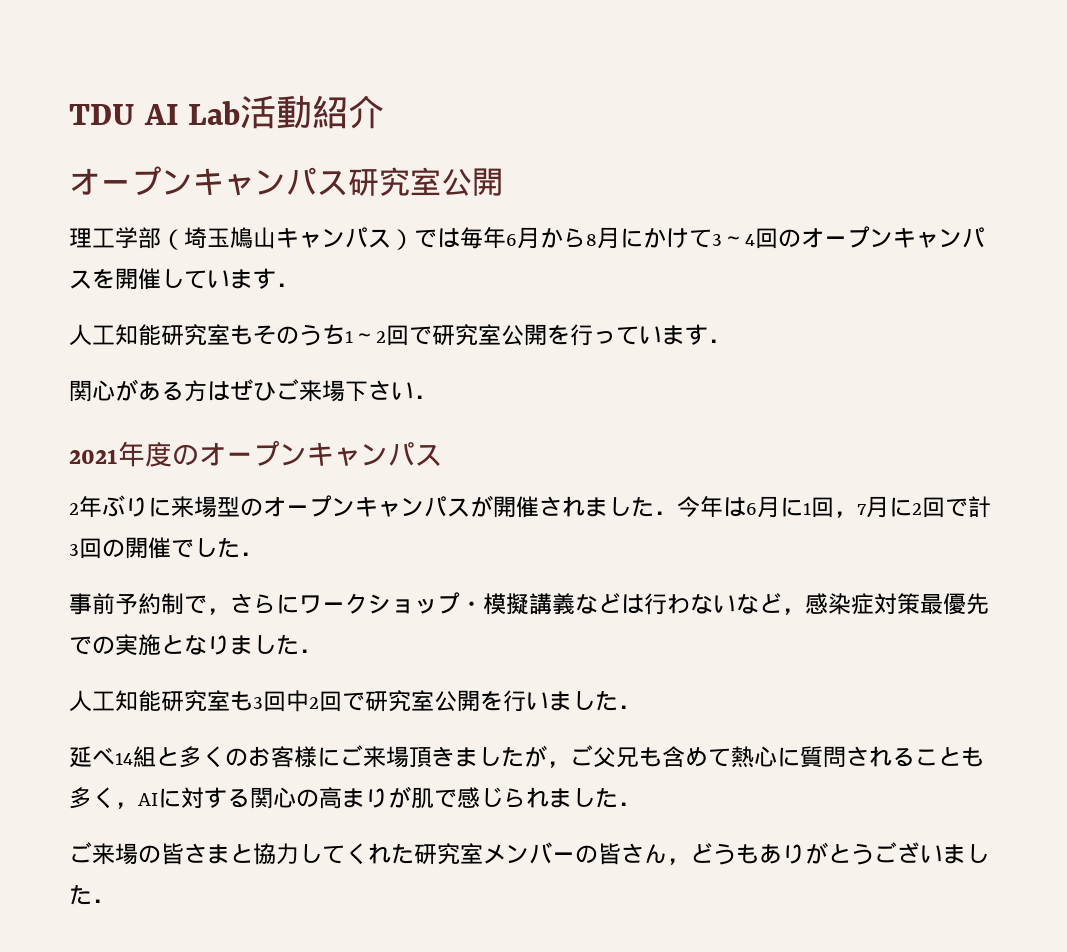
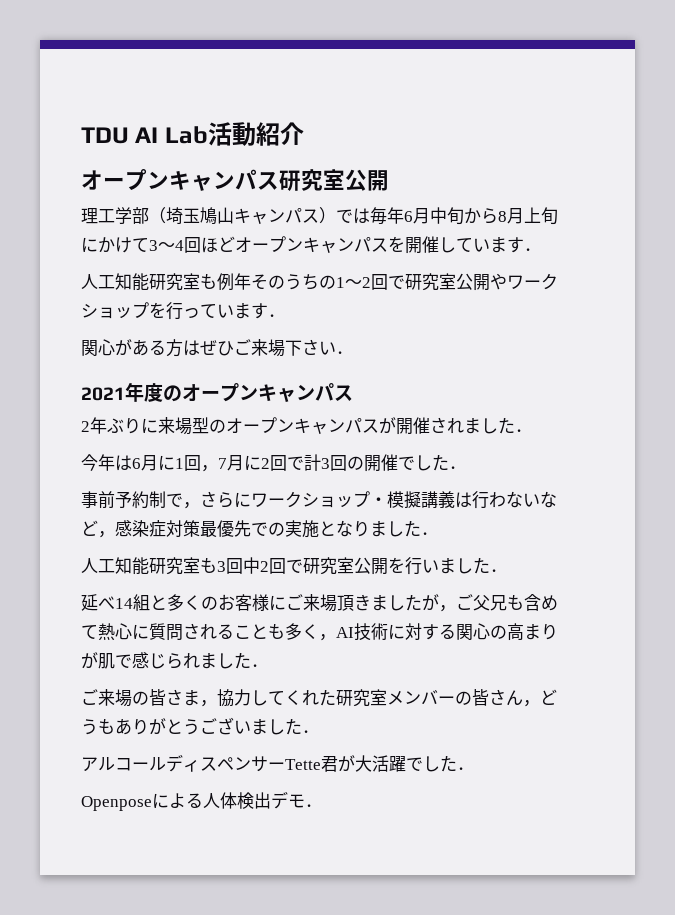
- 理工学部（埼玉鳩山キャンパス）では毎年6月から8月にかけて3～4回のオープンキャンパスを開催しています．
+ 理工学部（埼玉鳩山キャンパス）では毎年6月中旬から8月上旬にかけて3～4回ほどオープンキャンパスを開催しています．
- 人工知能研究室もそのうち1～2回で研究室公開を行っています．
+ 人工知能研究室も例年そのうちの1～2回で研究室公開やワークショップを行っています．
- 2年ぶりに来場型のオープンキャンパスが開催されました．今年は6月に1回，7月に2回で計3回の開催でした．
+ 2年ぶりに来場型のオープンキャンパスが開催されました．
+ 今年は6月に1回，7月に2回で計3回の開催でした．
- 事前予約制で，さらにワークショップ・模擬講義などは行わないなど，感染症対策最優先での実施となりました．
+ 事前予約制で，さらにワークショップ・模擬講義は行わないなど，感染症対策最優先での実施となりました．
- 延べ14組と多くのお客様にご来場頂きましたが，ご父兄も含めて熱心に質問されることも多く，AIに対する関心の高まりが肌で感じられました．
+ 延べ14組と多くのお客様にご来場頂きましたが，ご父兄も含めて熱心に質問されることも多く，AI技術に対する関心の高まりが肌で感じられました．
- ご来場の皆さまと協力してくれた研究室メンバーの皆さん，どうもありがとうございました．
+ ご来場の皆さま，協力してくれた研究室メンバーの皆さん，どうもありがとうございました．
+ アルコールディスペンサーTette君が大活躍でした．
+ Openposeによる人体検出デモ．

